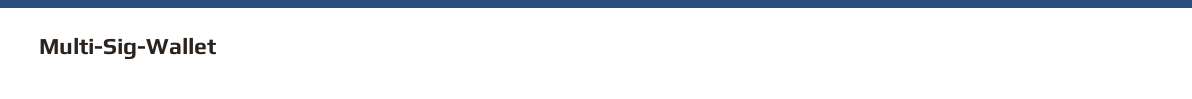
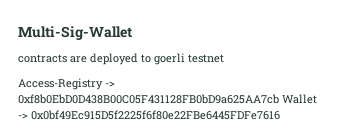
+ contracts are deployed to goerli testnet
+ Access-Registry -> 0xf8b0EbD0D438B00C05F431128FB0bD9a625AA7cb Wallet -> 0x0bf49Ec915D5f2225f6f80e22FBe6445FDFe7616

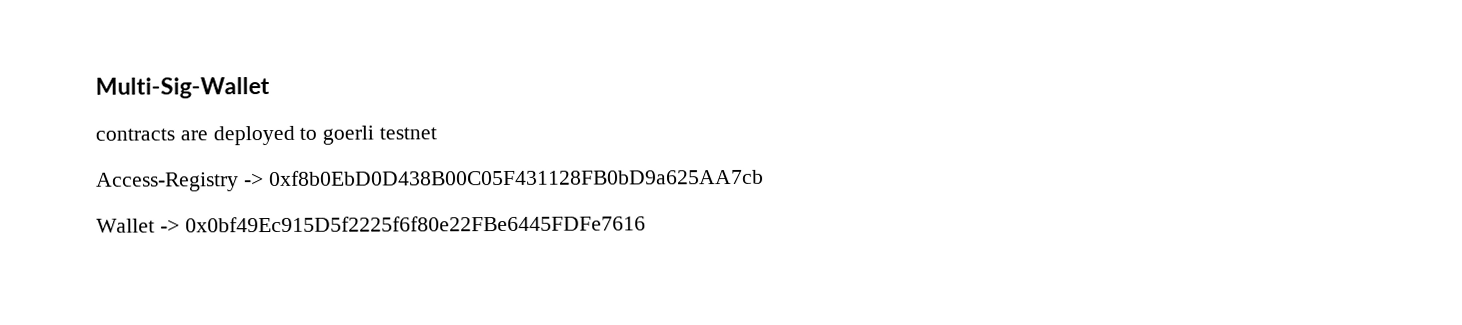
- Access-Registry -> 0xf8b0EbD0D438B00C05F431128FB0bD9a625AA7cb Wallet -> 0x0bf49Ec915D5f2225f6f80e22FBe6445FDFe7616
+ Access-Registry -> 0xf8b0EbD0D438B00C05F431128FB0bD9a625AA7cb
+ Wallet -> 0x0bf49Ec915D5f2225f6f80e22FBe6445FDFe7616

